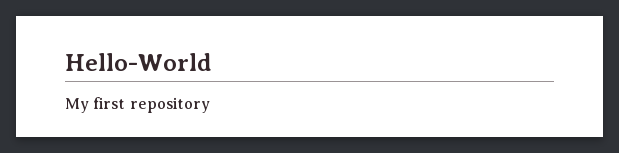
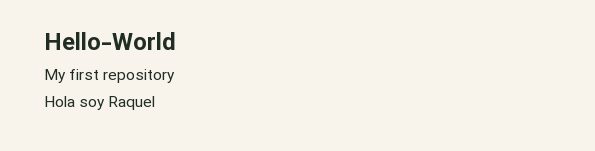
+ Hola soy Raquel

